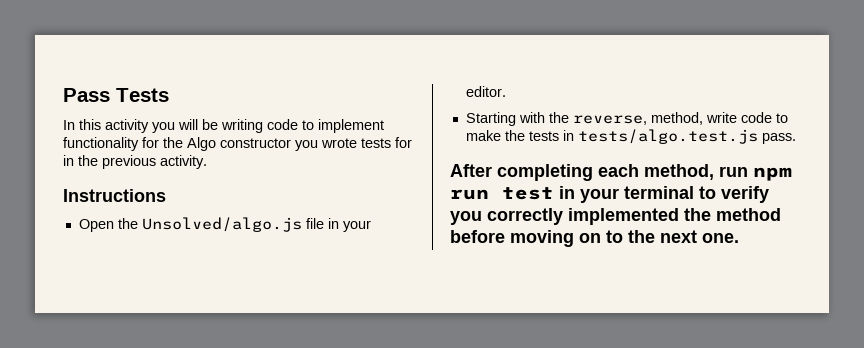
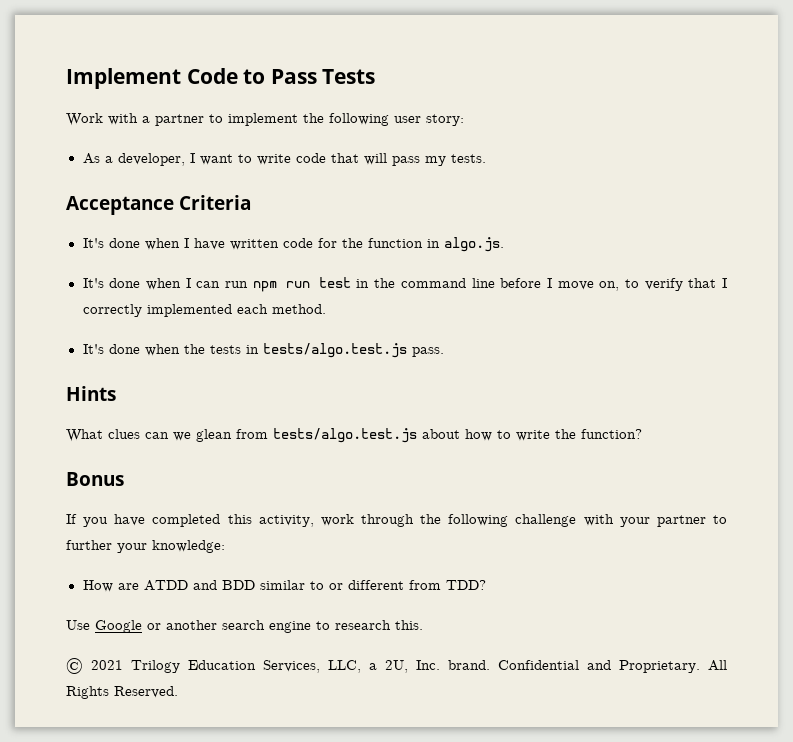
- Pass Tests
+ Implement Code to Pass Tests
- In this activity you will be writing code to implement functionality for the Algo constructor you wrote tests for in the previous activity.
- Instructions
- Open the Unsolved/algo.js file in your editor.
- Starting with the reverse, method, write code to make the tests in tests/algo.test.js pass.
+ Work with a partner to implement the following user story:
+ As a developer, I want to write code that will pass my tests.
+ Acceptance Criteria
+ It's done when I have written code for the function in algo.js.
+ It's done when I can run npm run test in the command line before I move on, to verify that I correctly implemented each method.
+ It's done when the tests in tests/algo.test.js pass.
- After completing each method, run npm run test in your terminal to verify you correctly implemented the method before moving on to the next one.
+ Hints
+ What clues can we glean from tests/algo.test.js about how to write the function?
+ Bonus
+ If you have completed this activity, work through the following challenge with your partner to further your knowledge:
+ How are ATDD and BDD similar to or different from TDD?
+ Use Google or another search engine to research this.
+ © 2021 Trilogy Education Services, LLC, a 2U, Inc. brand. Confidential and Proprietary. All Rights Reserved.

